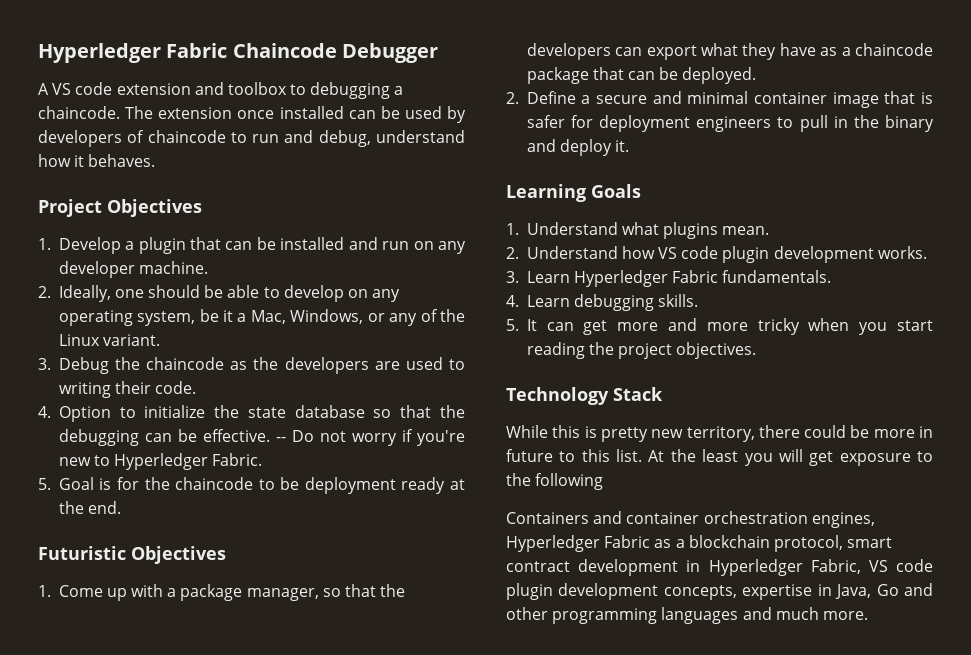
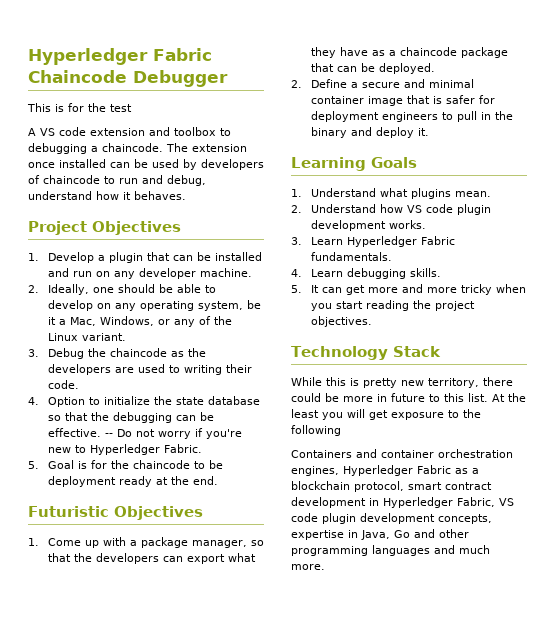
+ This is for the test

